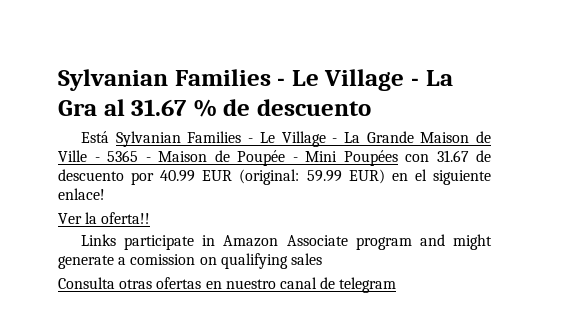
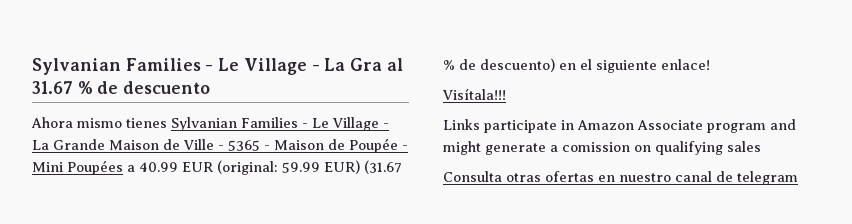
- Está Sylvanian Families - Le Village - La Grande Maison de Ville - 5365 - Maison de Poupée - Mini Poupées con 31.67 de descuento por 40.99 EUR (original: 59.99 EUR) en el siguiente enlace!
+ Ahora mismo tienes Sylvanian Families - Le Village - La Grande Maison de Ville - 5365 - Maison de Poupée - Mini Poupées a 40.99 EUR (original: 59.99 EUR) (31.67 % de descuento) en el siguiente enlace!
- Ver la oferta!!
+ Visítala!!!

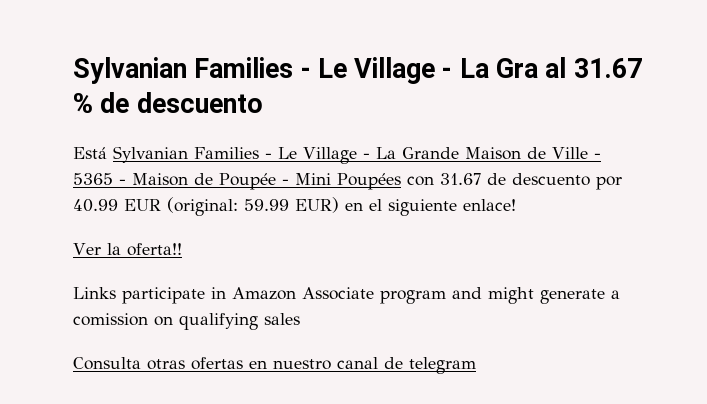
- Ahora mismo tienes Sylvanian Families - Le Village - La Grande Maison de Ville - 5365 - Maison de Poupée - Mini Poupées a 40.99 EUR (original: 59.99 EUR) (31.67 % de descuento) en el siguiente enlace!
+ Está Sylvanian Families - Le Village - La Grande Maison de Ville - 5365 - Maison de Poupée - Mini Poupées con 31.67 de descuento por 40.99 EUR (original: 59.99 EUR) en el siguiente enlace!
- Visítala!!!
+ Ver la oferta!!

